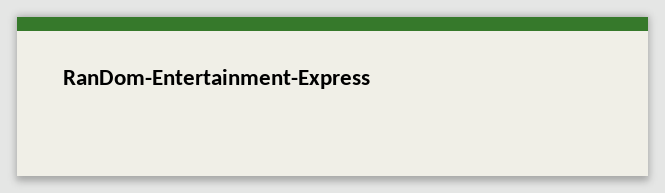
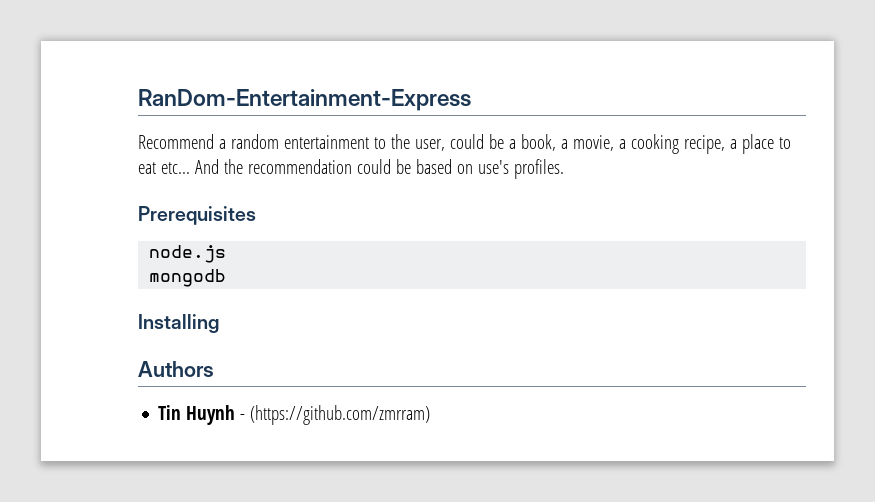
+ Recommend a random entertainment to the user, could be a book, a movie, a cooking recipe, a place to eat etc... And the recommendation could be based on use's profiles.
+ Prerequisites
+ node.js
+ mongodb
+ Installing
+ Authors
+ Tin Huynh - (https://github.com/zmrram)

